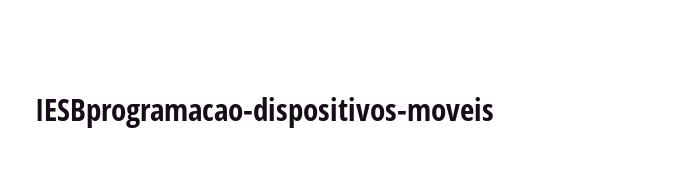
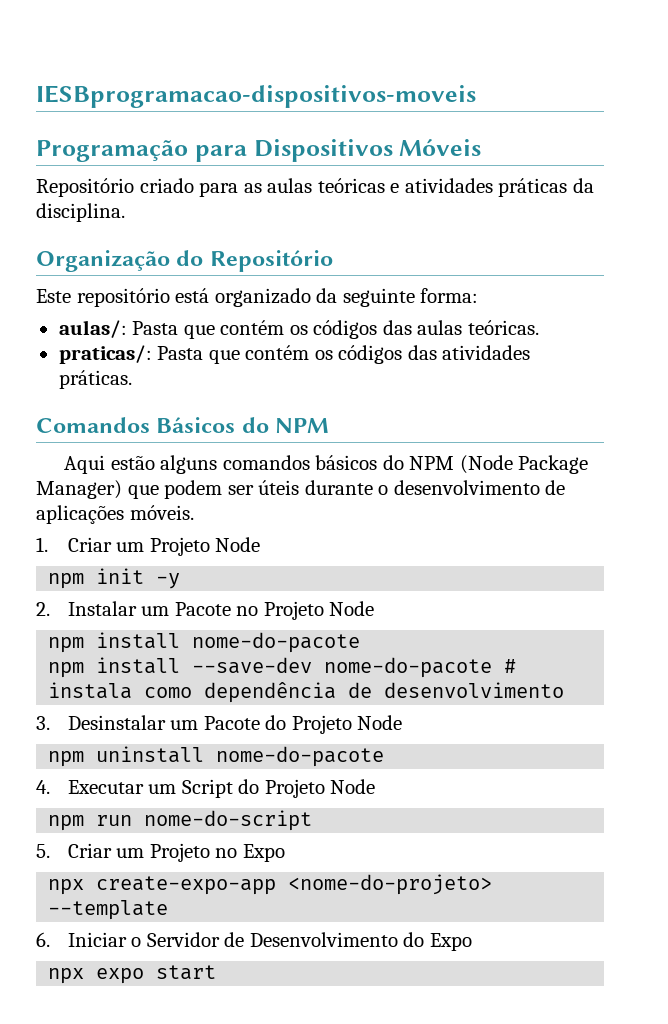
+ Programação para Dispositivos Móveis
+ Repositório criado para as aulas teóricas e atividades práticas da disciplina.
+ Organização do Repositório
+ Este repositório está organizado da seguinte forma:
+ aulas/: Pasta que contém os códigos das aulas teóricas.
+ praticas/: Pasta que contém os códigos das atividades práticas.
+ Comandos Básicos do NPM
+ Aqui estão alguns comandos básicos do NPM (Node Package Manager) que podem ser úteis durante o desenvolvimento de aplicações móveis.
+ 1. Criar um Projeto Node
+ npm init -y
+ 2. Instalar um Pacote no Projeto Node
+ npm install nome-do-pacote
+ npm install --save-dev nome-do-pacote # instala como dependência de desenvolvimento
+ 3. Desinstalar um Pacote do Projeto Node
+ npm uninstall nome-do-pacote
+ 4. Executar um Script do Projeto Node
+ npm run nome-do-script
+ 5. Criar um Projeto no Expo
+ npx create-expo-app <nome-do-projeto> --template
+ 6. Iniciar o Servidor de Desenvolvimento do Expo
+ npx expo start

